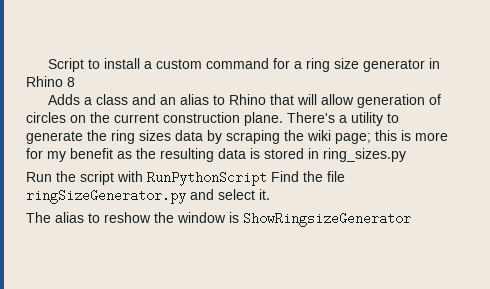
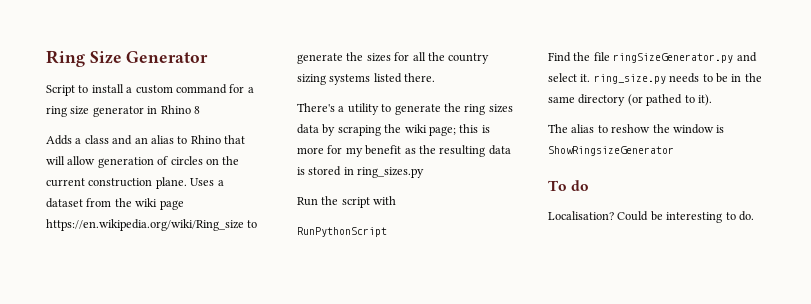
+ Ring Size Generator
- Adds a class and an alias to Rhino that will allow generation of circles on the current construction plane. There's a utility to generate the ring sizes data by scraping the wiki page; this is more for my benefit as the resulting data is stored in ring_sizes.py
+ Adds a class and an alias to Rhino that will allow generation of circles on the current construction plane. Uses a dataset from the wiki page https://en.wikipedia.org/wiki/Ring_size to generate the sizes for all the country sizing systems listed there.
+ There's a utility to generate the ring sizes data by scraping the wiki page; this is more for my benefit as the resulting data is stored in ring_sizes.py
- Run the script with RunPythonScript Find the file ringSizeGenerator.py and select it.
+ Run the script with
+ RunPythonScript
+ Find the file ringSizeGenerator.py and select it. ring_size.py needs to be in the same directory (or pathed to it).
+ To do
+ Localisation? Could be interesting to do.

